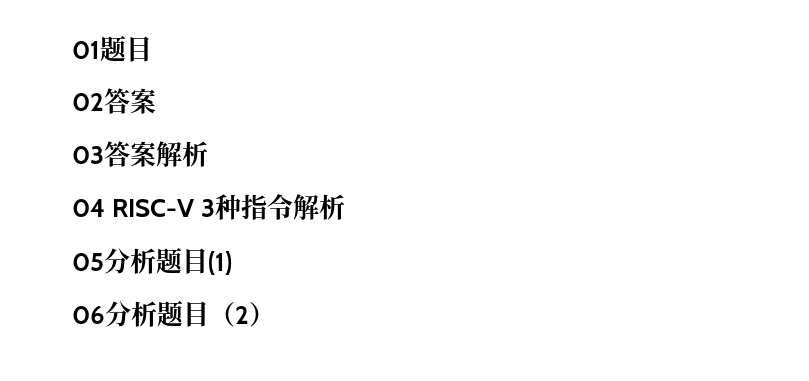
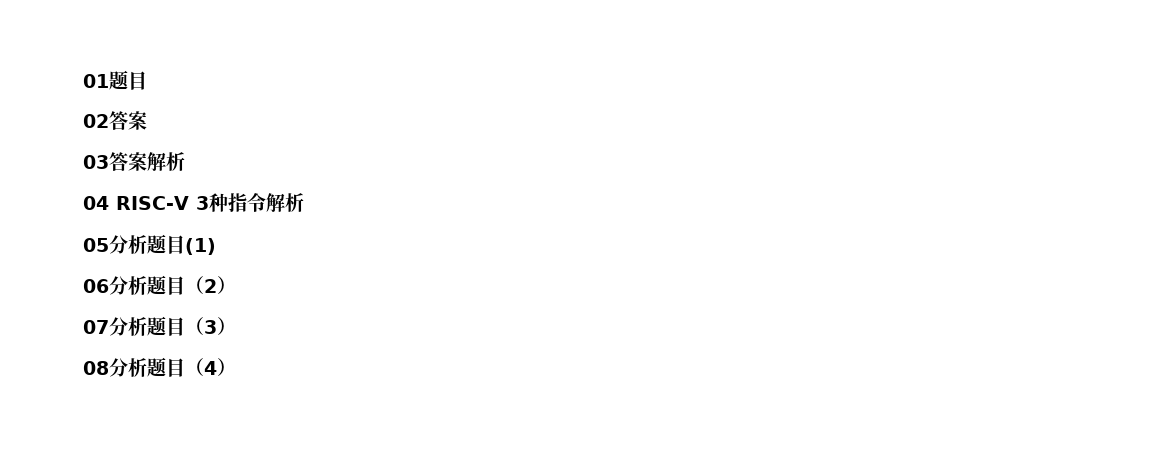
+ 07分析题目（3）
+ 08分析题目（4）

